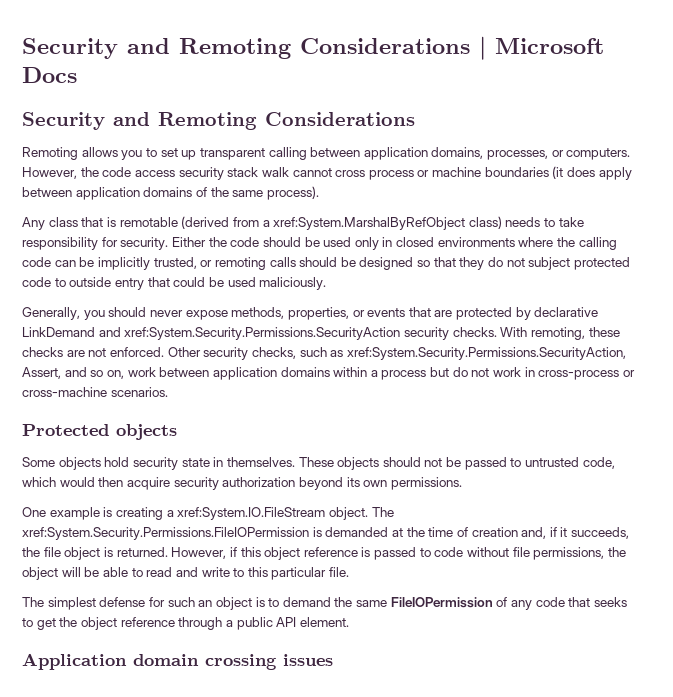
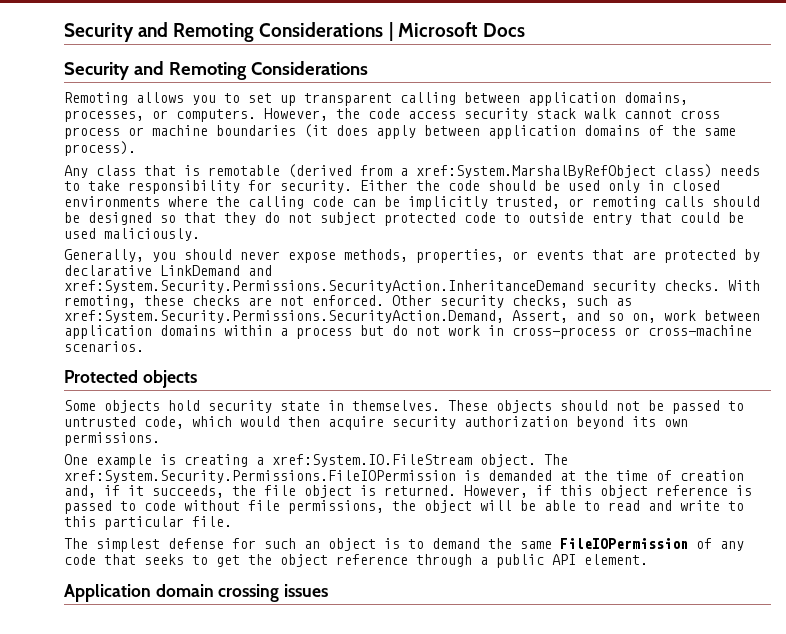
- Generally, you should never expose methods, properties, or events that are protected by declarative LinkDemand and xref:System.Security.Permissions.SecurityAction security checks.
+ Generally, you should never expose methods, properties, or events that are protected by declarative LinkDemand and xref:System.Security.Permissions.SecurityAction.InheritanceDemand security checks.
- Other security checks, such as xref:System.Security.Permissions.SecurityAction, Assert, and so on, work between application domains within a process but do not work in cross-process or cross-machine scenarios.
+ Other security checks, such as xref:System.Security.Permissions.SecurityAction.Demand, Assert, and so on, work between application domains within a process but do not work in cross-process or cross-machine scenarios.

